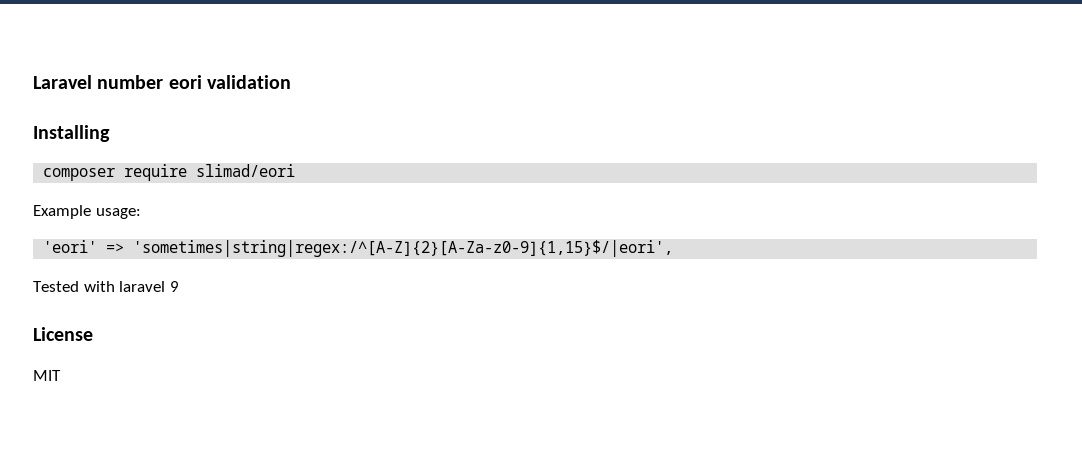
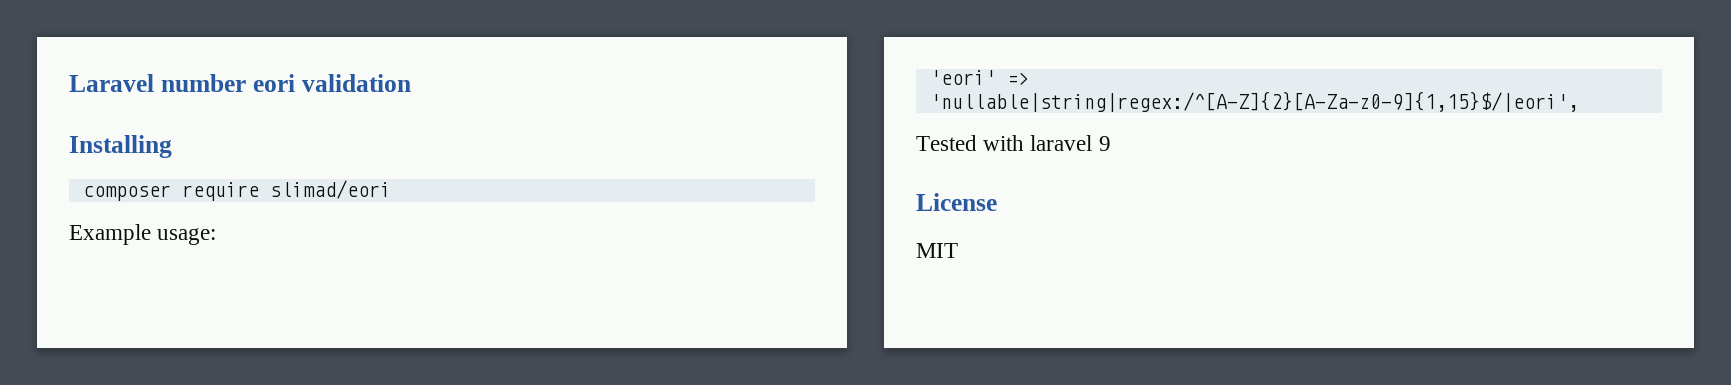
- 'eori' => 'sometimes|string|regex:/^[A-Z]{2}[A-Za-z0-9]{1,15}$/|eori',
+ 'eori' => 'nullable|string|regex:/^[A-Z]{2}[A-Za-z0-9]{1,15}$/|eori',

